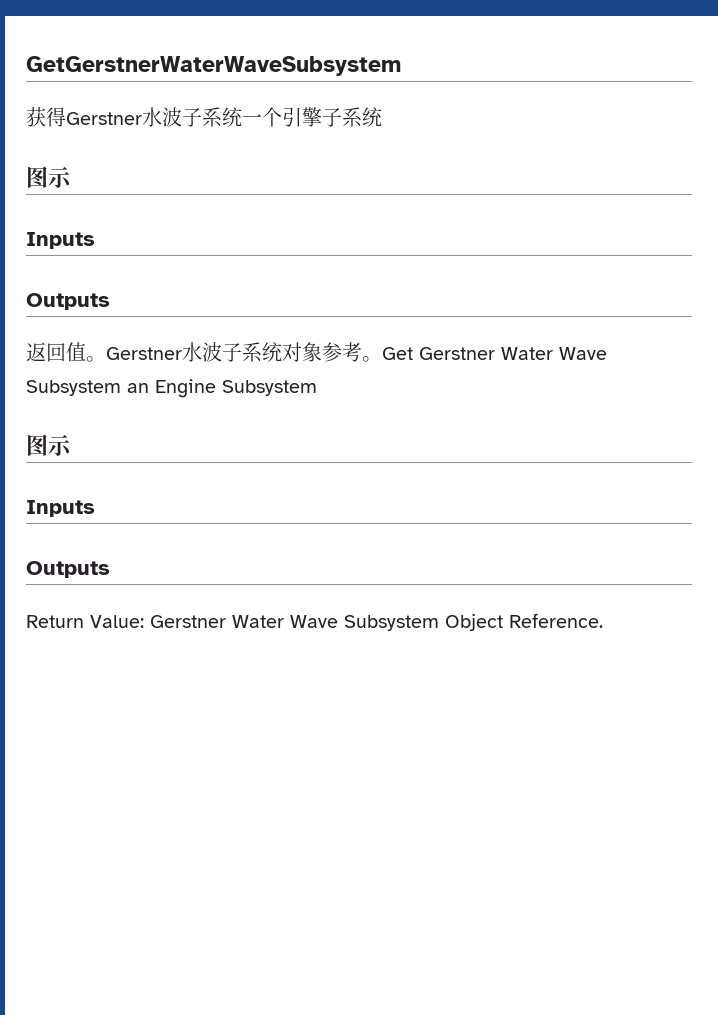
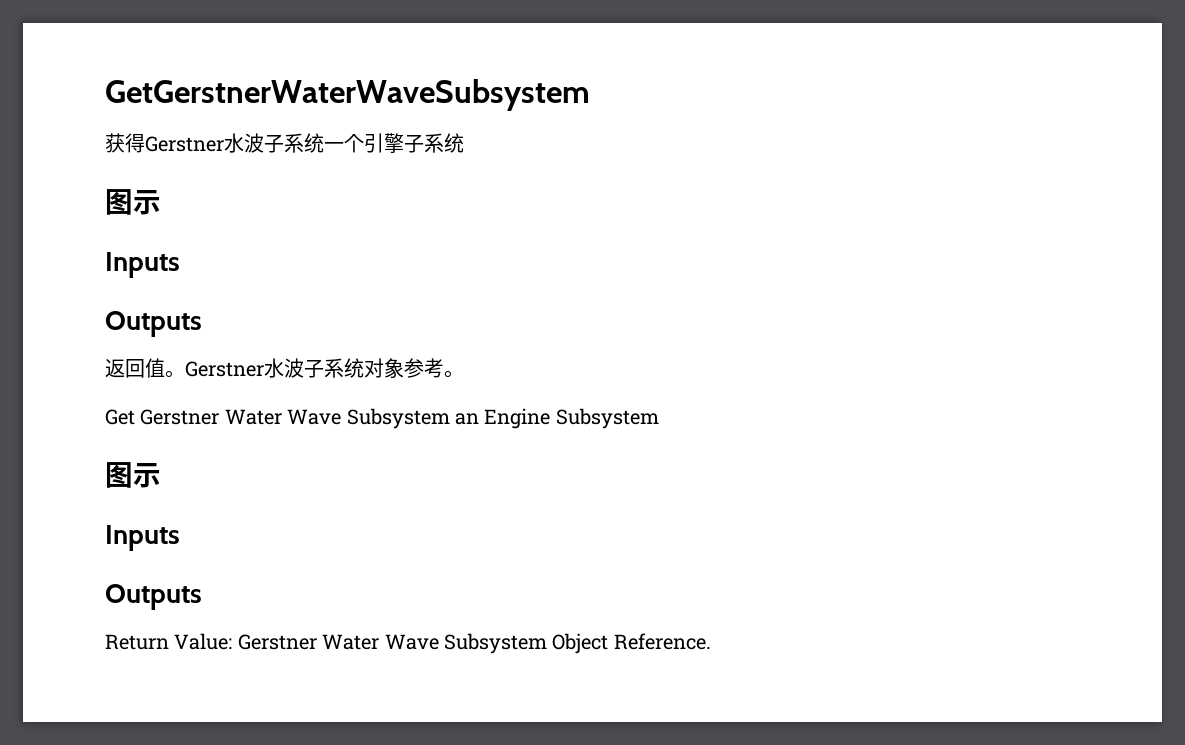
- Gerstner水波子系统对象参考。Get Gerstner Water Wave Subsystem an Engine Subsystem
+ Gerstner水波子系统对象参考。
+ Get Gerstner Water Wave Subsystem an Engine Subsystem

